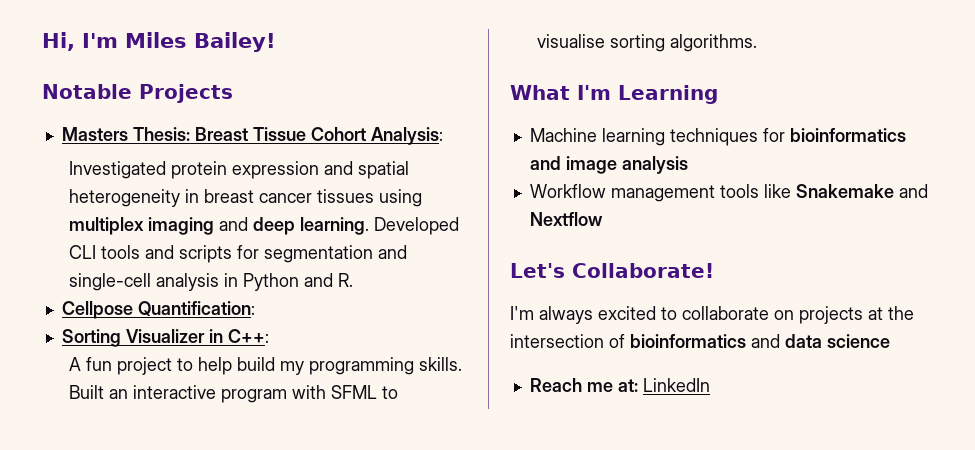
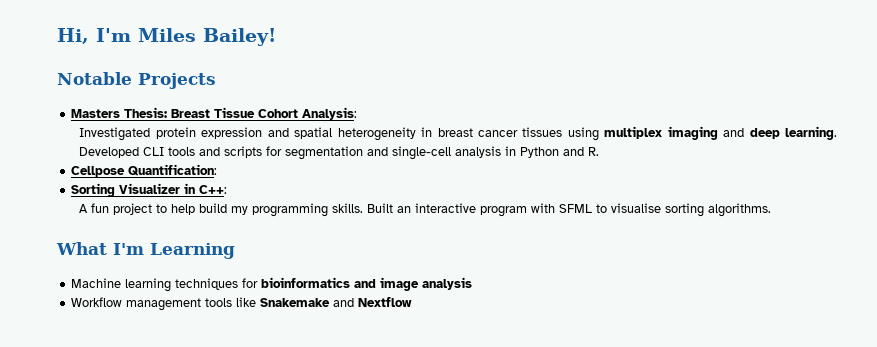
- Let's Collaborate!
- I'm always excited to collaborate on projects at the intersection of bioinformatics and data science
- Reach me at: LinkedIn

